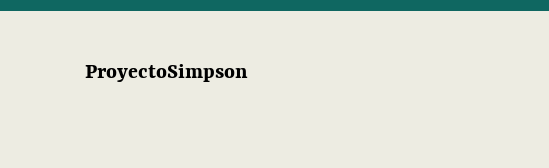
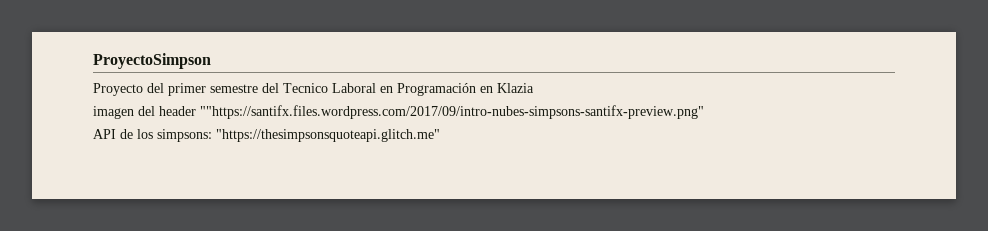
+ Proyecto del primer semestre del Tecnico Laboral en Programación en Klazia
+ imagen del header ""https://santifx.files.wordpress.com/2017/09/intro-nubes-simpsons-santifx-preview.png"
+ API de los simpsons: "https://thesimpsonsquoteapi.glitch.me"

